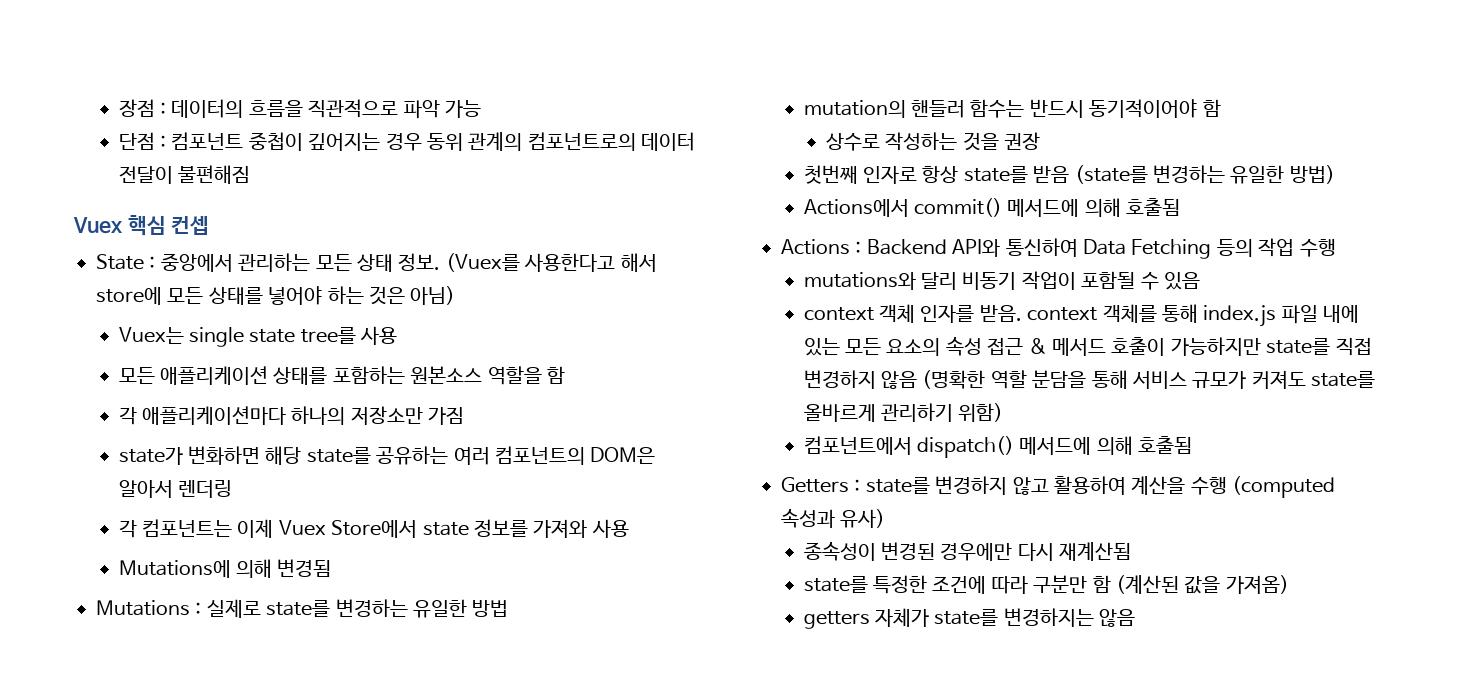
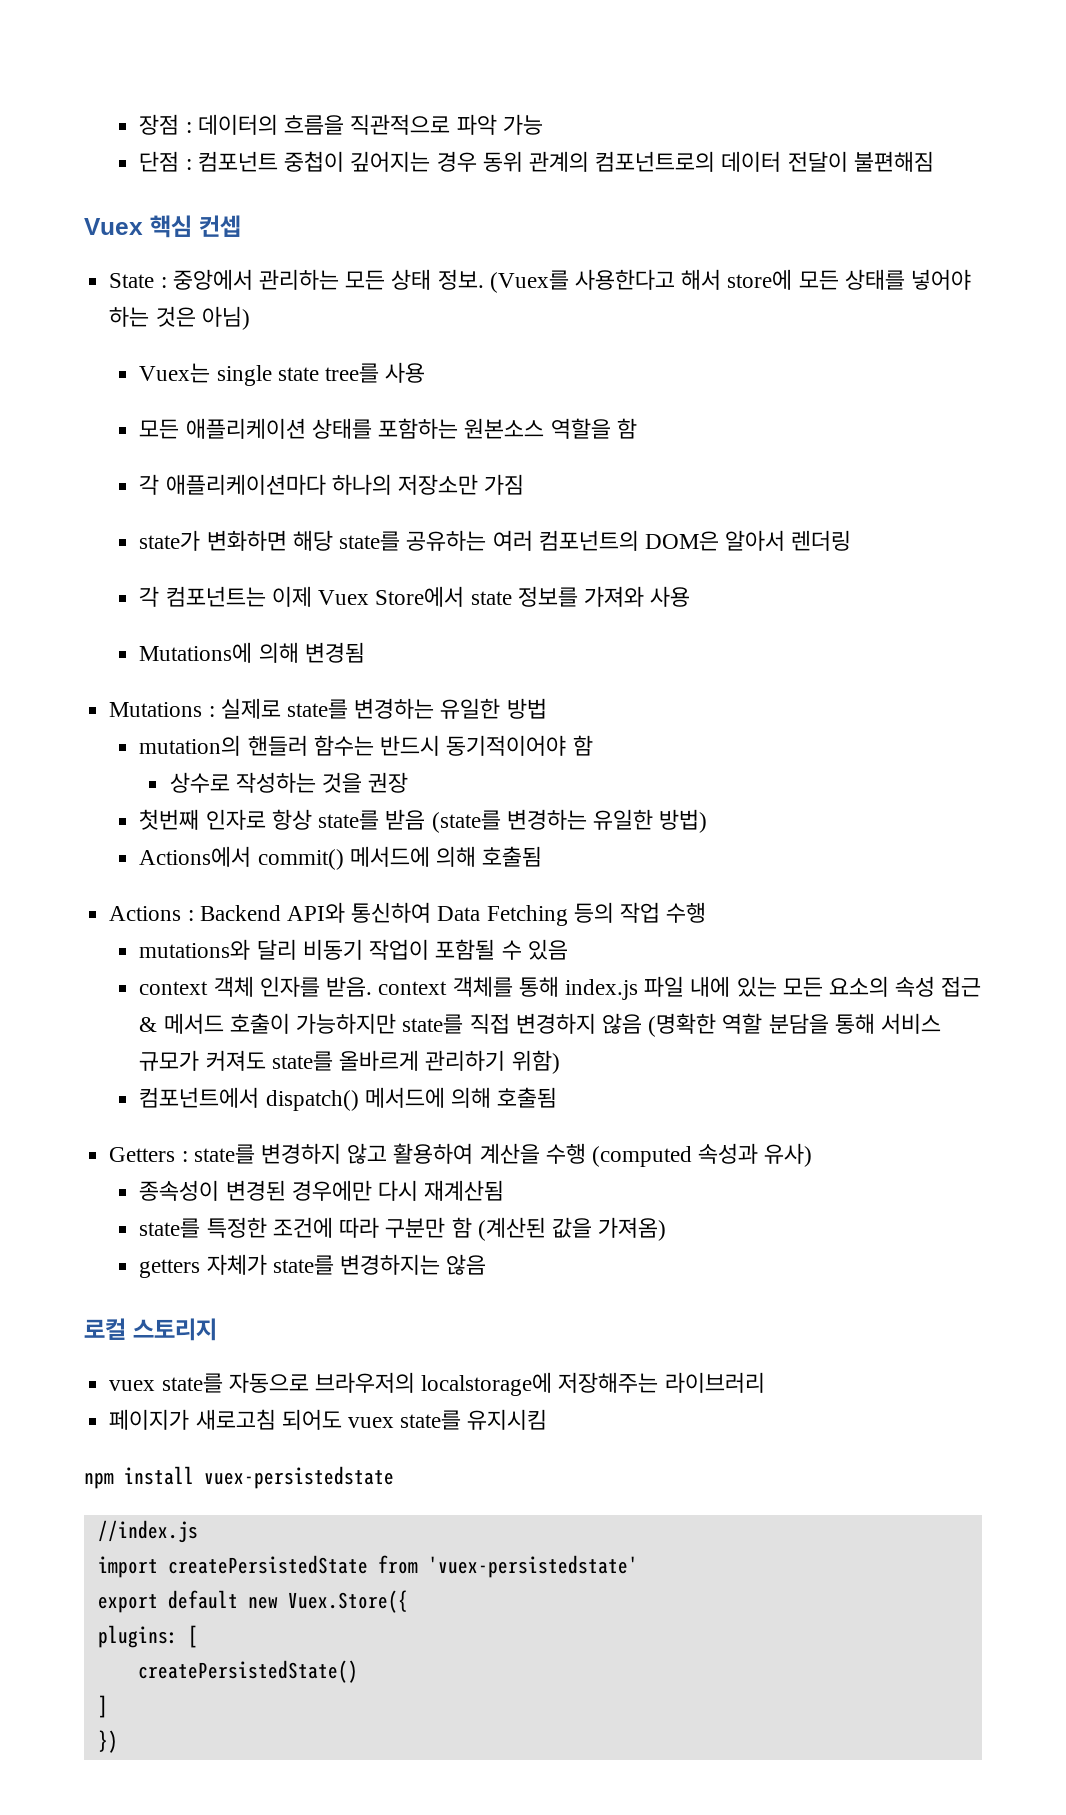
+ 로컬 스토리지
+ vuex state를 자동으로 브라우저의 localstorage에 저장해주는 라이브러리
+ 페이지가 새로고침 되어도 vuex state를 유지시킴
+ npm install vuex-persistedstate
+ //index.js
+ import createPersistedState from 'vuex-persistedstate'
+ export default new Vuex.Store({
+ plugins: [
+ createPersistedState()
+ ]
+ })

